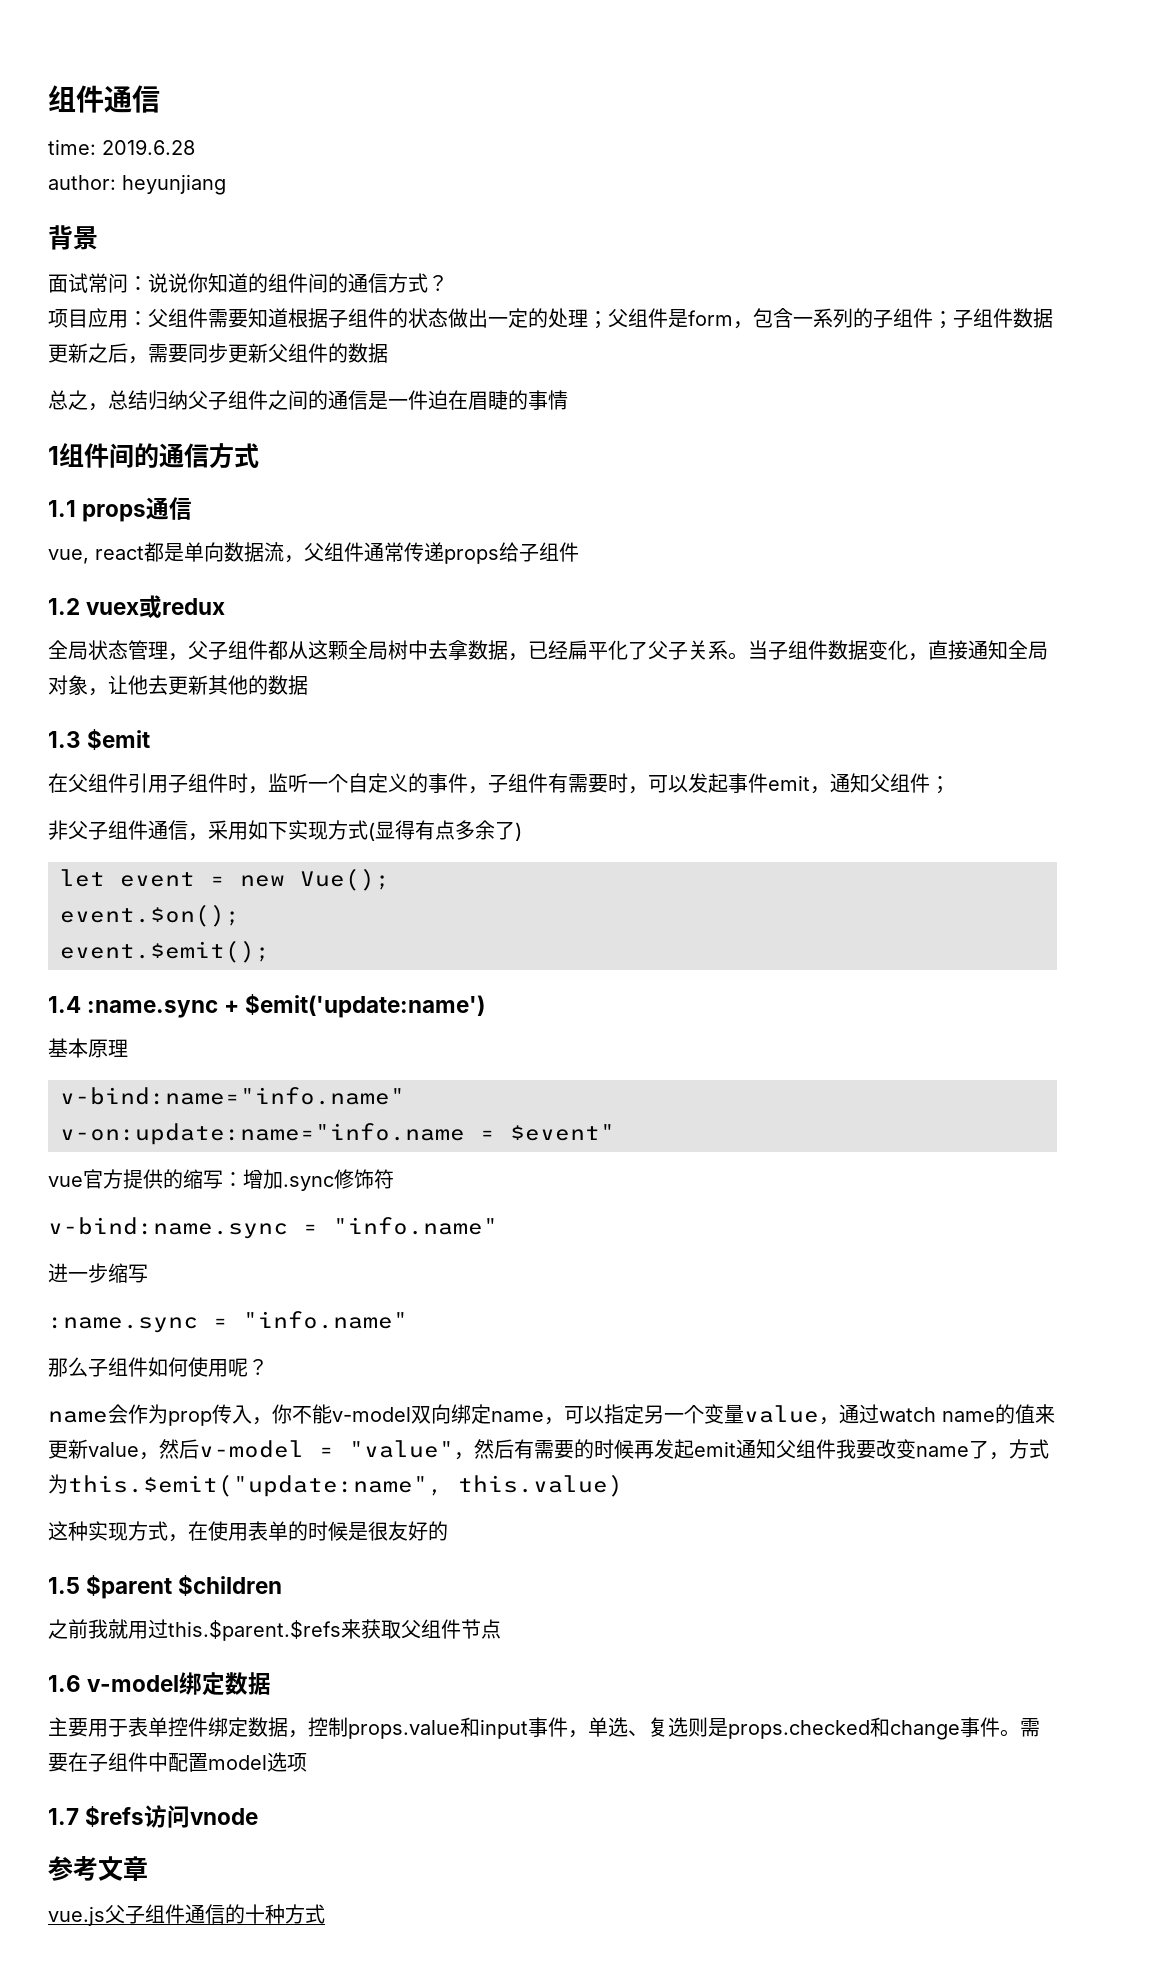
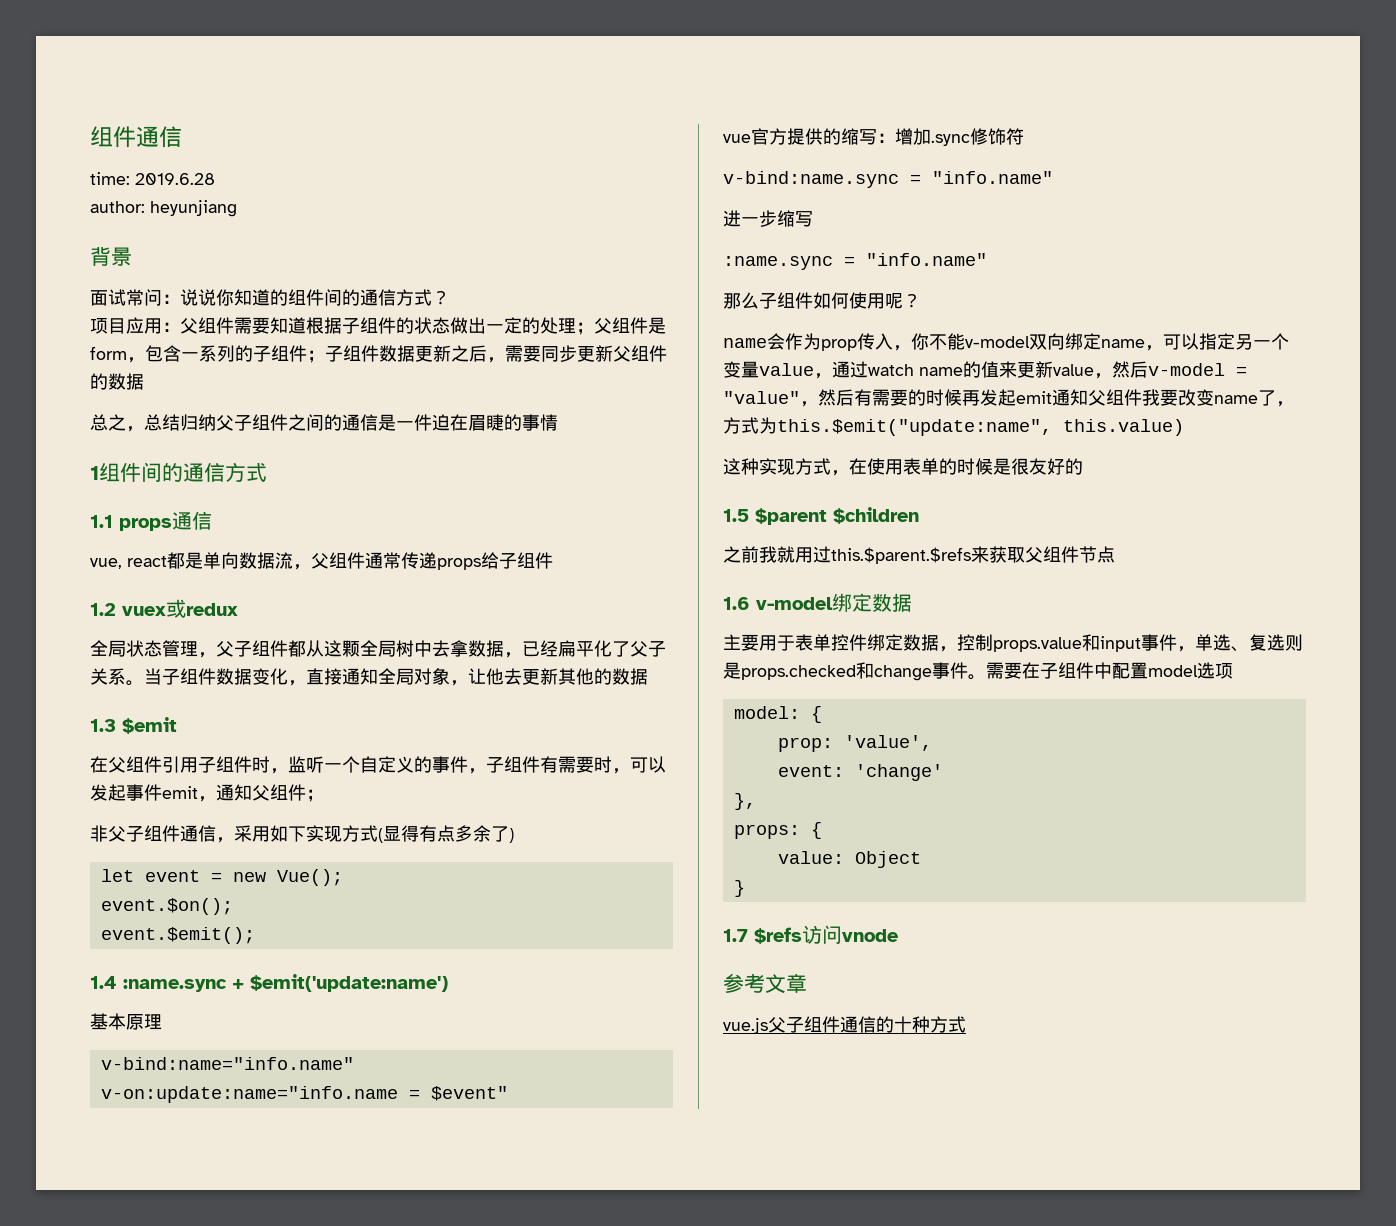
+ model: {
+ prop: 'value',
+ event: 'change'
+ },
+ props: {
+ value: Object
+ }

